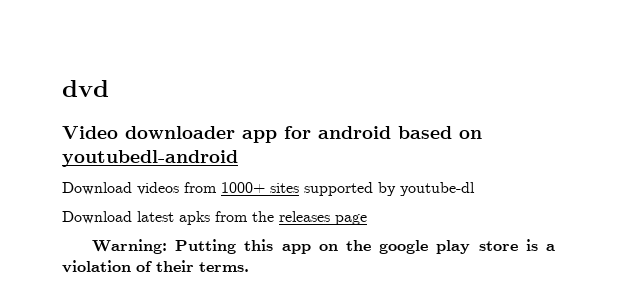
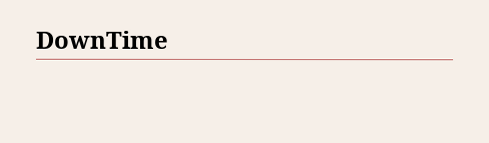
- dvd
- Video downloader app for android based on youtubedl-android
- Download videos from 1000+ sites supported by youtube-dl
- Download latest apks from the releases page
- Warning: Putting this app on the google play store is a violation of their terms.
+ DownTime

